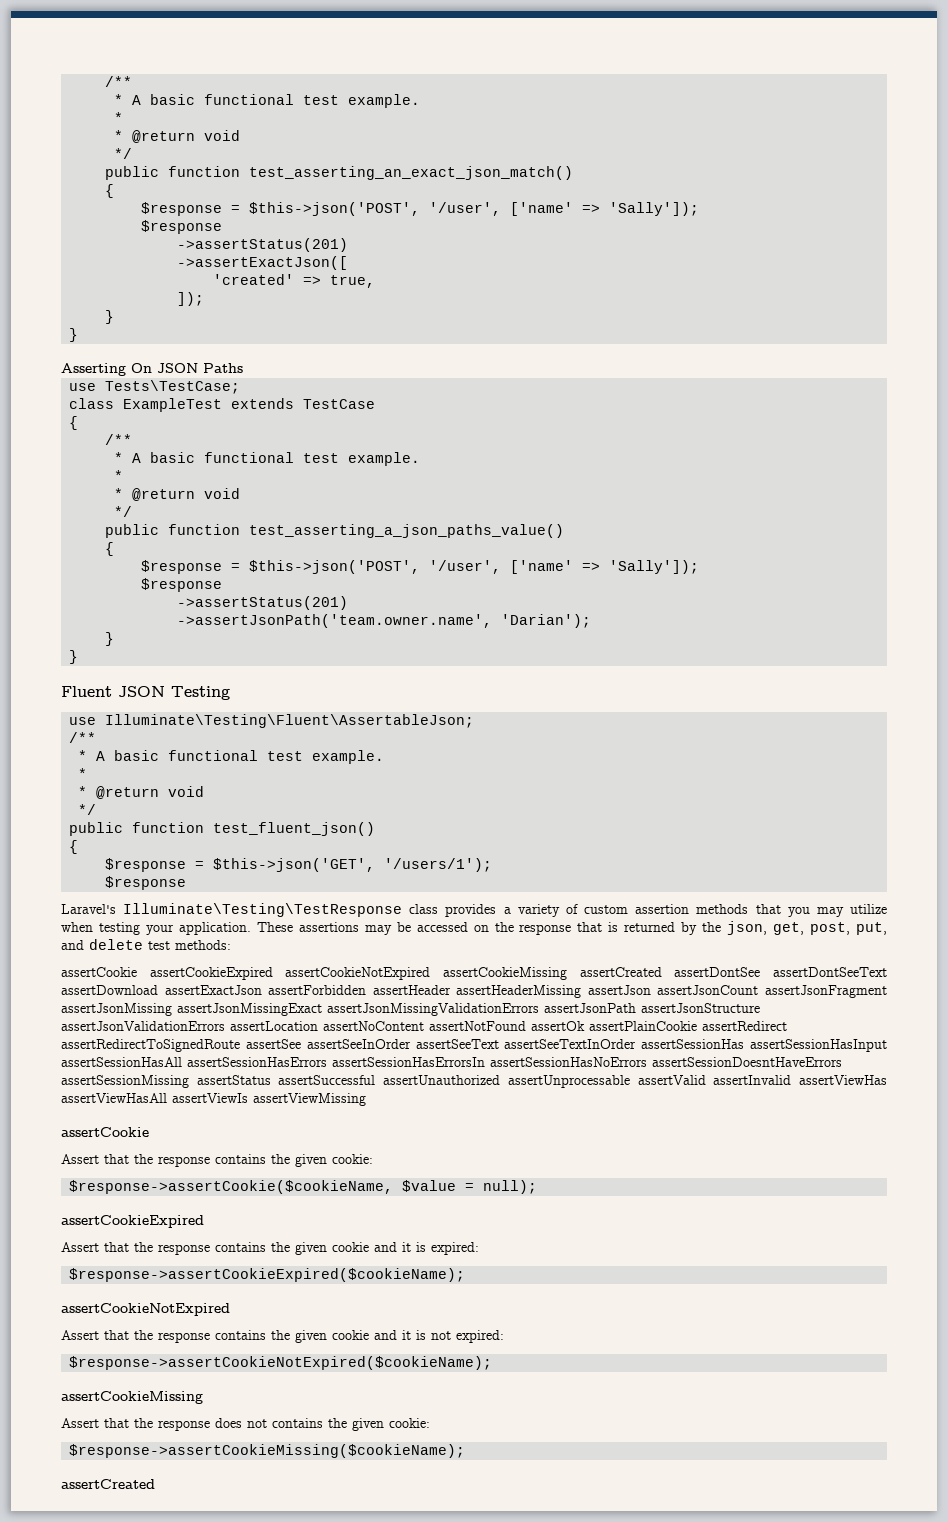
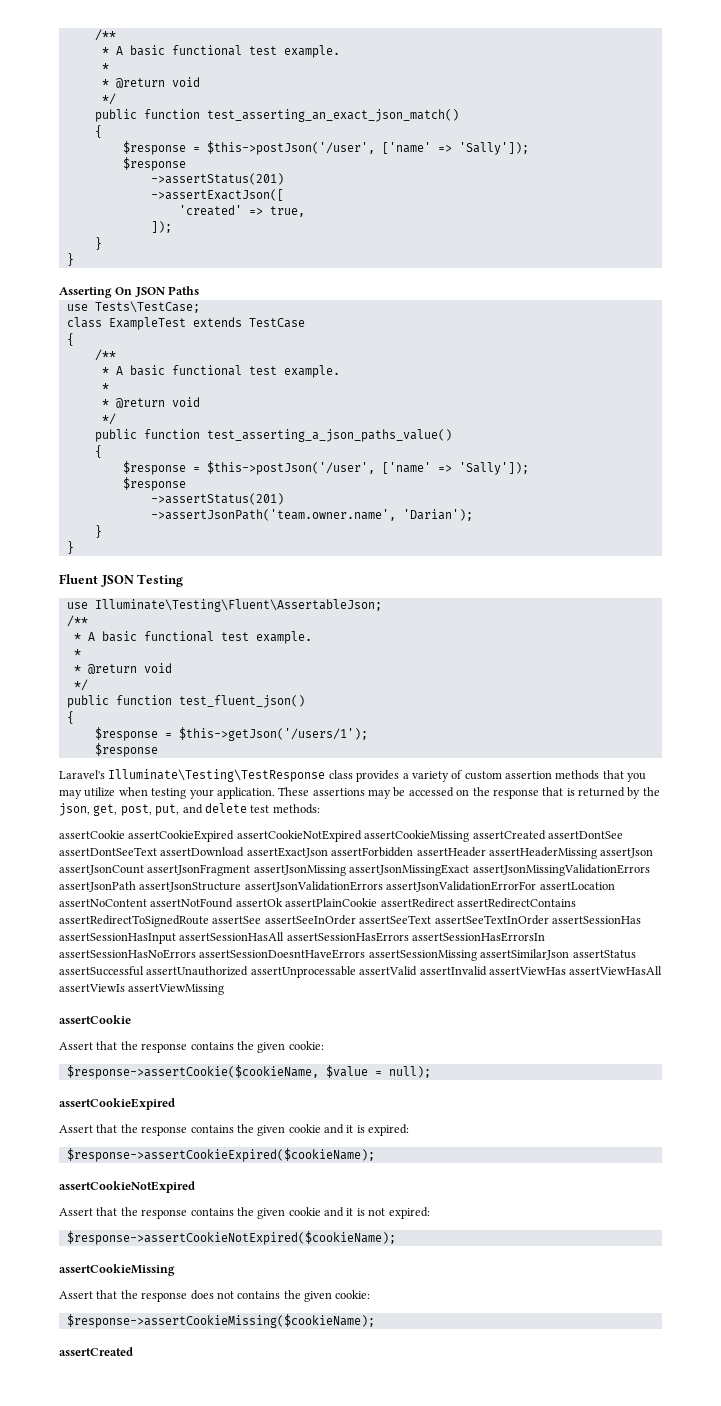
  public function test_asserting_an_exact_json_match()
  {
- $response = $this->json('POST', '/user', ['name' => 'Sally']);
+ $response = $this->postJson('/user', ['name' => 'Sally']);
  public function test_asserting_a_json_paths_value()
  {
- $response = $this->json('POST', '/user', ['name' => 'Sally']);
+ $response = $this->postJson('/user', ['name' => 'Sally']);
- $response = $this->json('GET', '/users/1');
+ $response = $this->getJson('/users/1');
- assertCookie assertCookieExpired assertCookieNotExpired assertCookieMissing assertCreated assertDontSee assertDontSeeText assertDownload assertExactJson assertForbidden assertHeader assertHeaderMissing assertJson assertJsonCount assertJsonFragment assertJsonMissing assertJsonMissingExact assertJsonMissingValidationErrors assertJsonPath assertJsonStructure assertJsonValidationErrors assertLocation assertNoContent assertNotFound assertOk assertPlainCookie assertRedirect assertRedirectToSignedRoute assertSee assertSeeInOrder assertSeeText assertSeeTextInOrder assertSessionHas assertSessionHasInput assertSessionHasAll assertSessionHasErrors assertSessionHasErrorsIn assertSessionHasNoErrors assertSessionDoesntHaveErrors assertSessionMissing assertStatus assertSuccessful assertUnauthorized assertUnprocessable assertValid assertInvalid assertViewHas assertViewHasAll assertViewIs assertViewMissing
+ assertCookie assertCookieExpired assertCookieNotExpired assertCookieMissing assertCreated assertDontSee assertDontSeeText assertDownload assertExactJson assertForbidden assertHeader assertHeaderMissing assertJson assertJsonCount assertJsonFragment assertJsonMissing assertJsonMissingExact assertJsonMissingValidationErrors assertJsonPath assertJsonStructure assertJsonValidationErrors assertJsonValidationErrorFor assertLocation assertNoContent assertNotFound assertOk assertPlainCookie assertRedirect assertRedirectContains assertRedirectToSignedRoute assertSee assertSeeInOrder assertSeeText assertSeeTextInOrder assertSessionHas assertSessionHasInput assertSessionHasAll assertSessionHasErrors assertSessionHasErrorsIn assertSessionHasNoErrors assertSessionDoesntHaveErrors assertSessionMissing assertSimilarJson assertStatus assertSuccessful assertUnauthorized assertUnprocessable assertValid assertInvalid assertViewHas assertViewHasAll assertViewIs assertViewMissing

